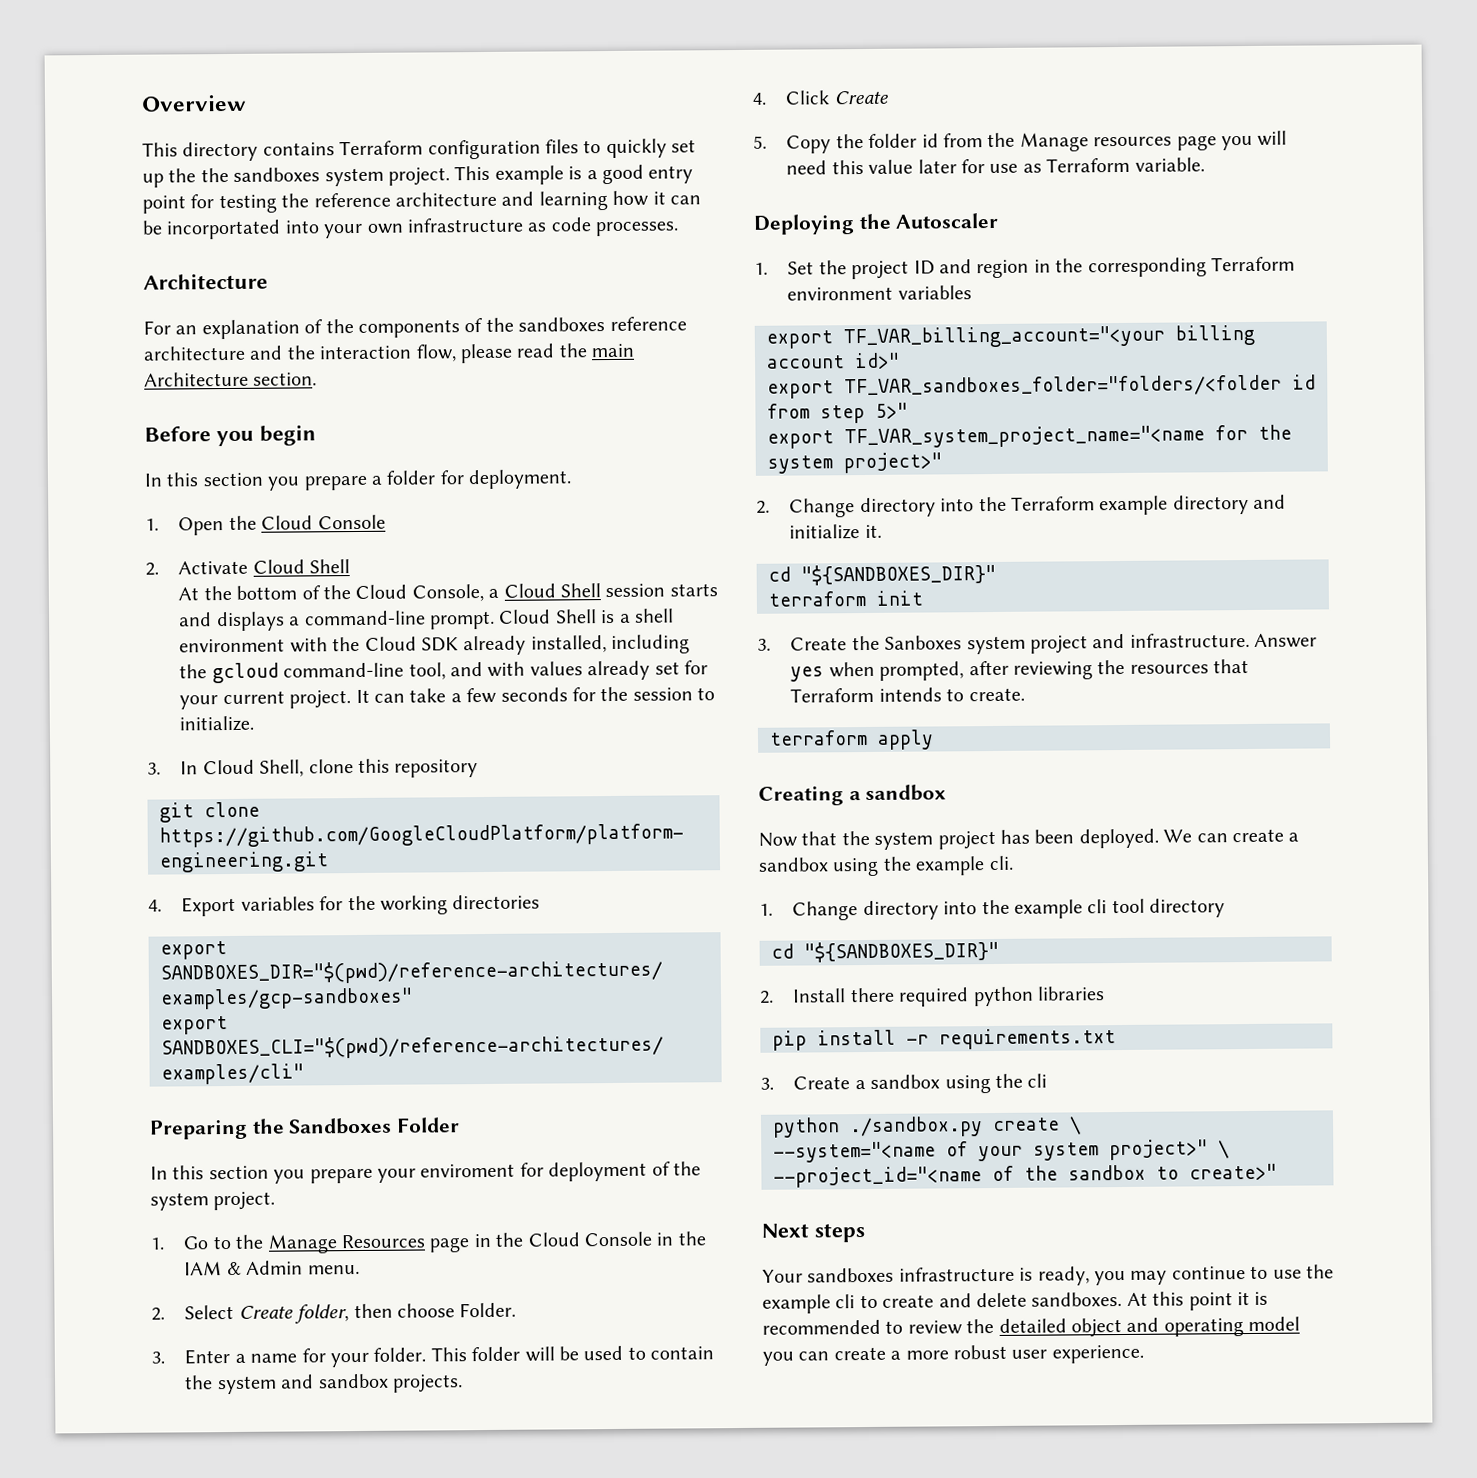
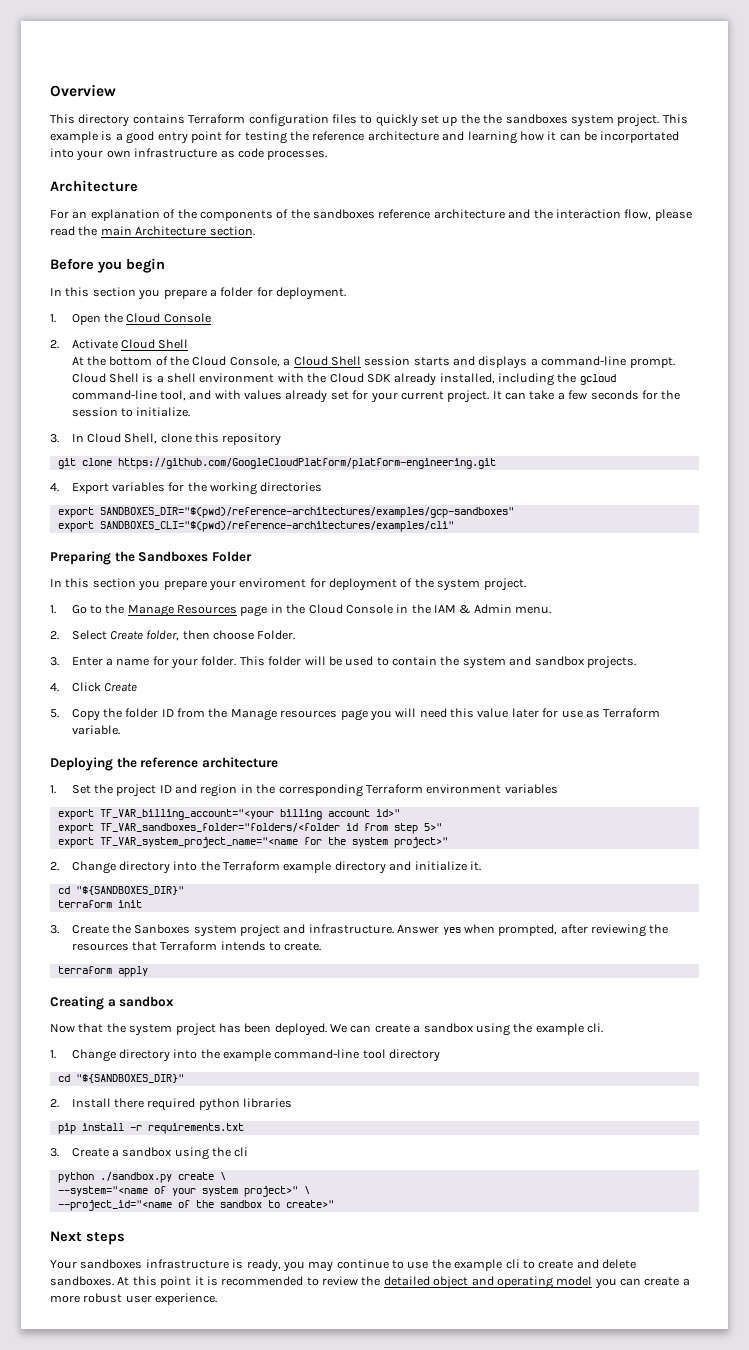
- 5. Copy the folder id from the Manage resources page you will need this value later for use as Terraform variable.
+ 5. Copy the folder ID from the Manage resources page you will need this value later for use as Terraform variable.
- Deploying the Autoscaler
+ Deploying the reference architecture
- 1. Change directory into the example cli tool directory
+ 1. Change directory into the example command-line tool directory

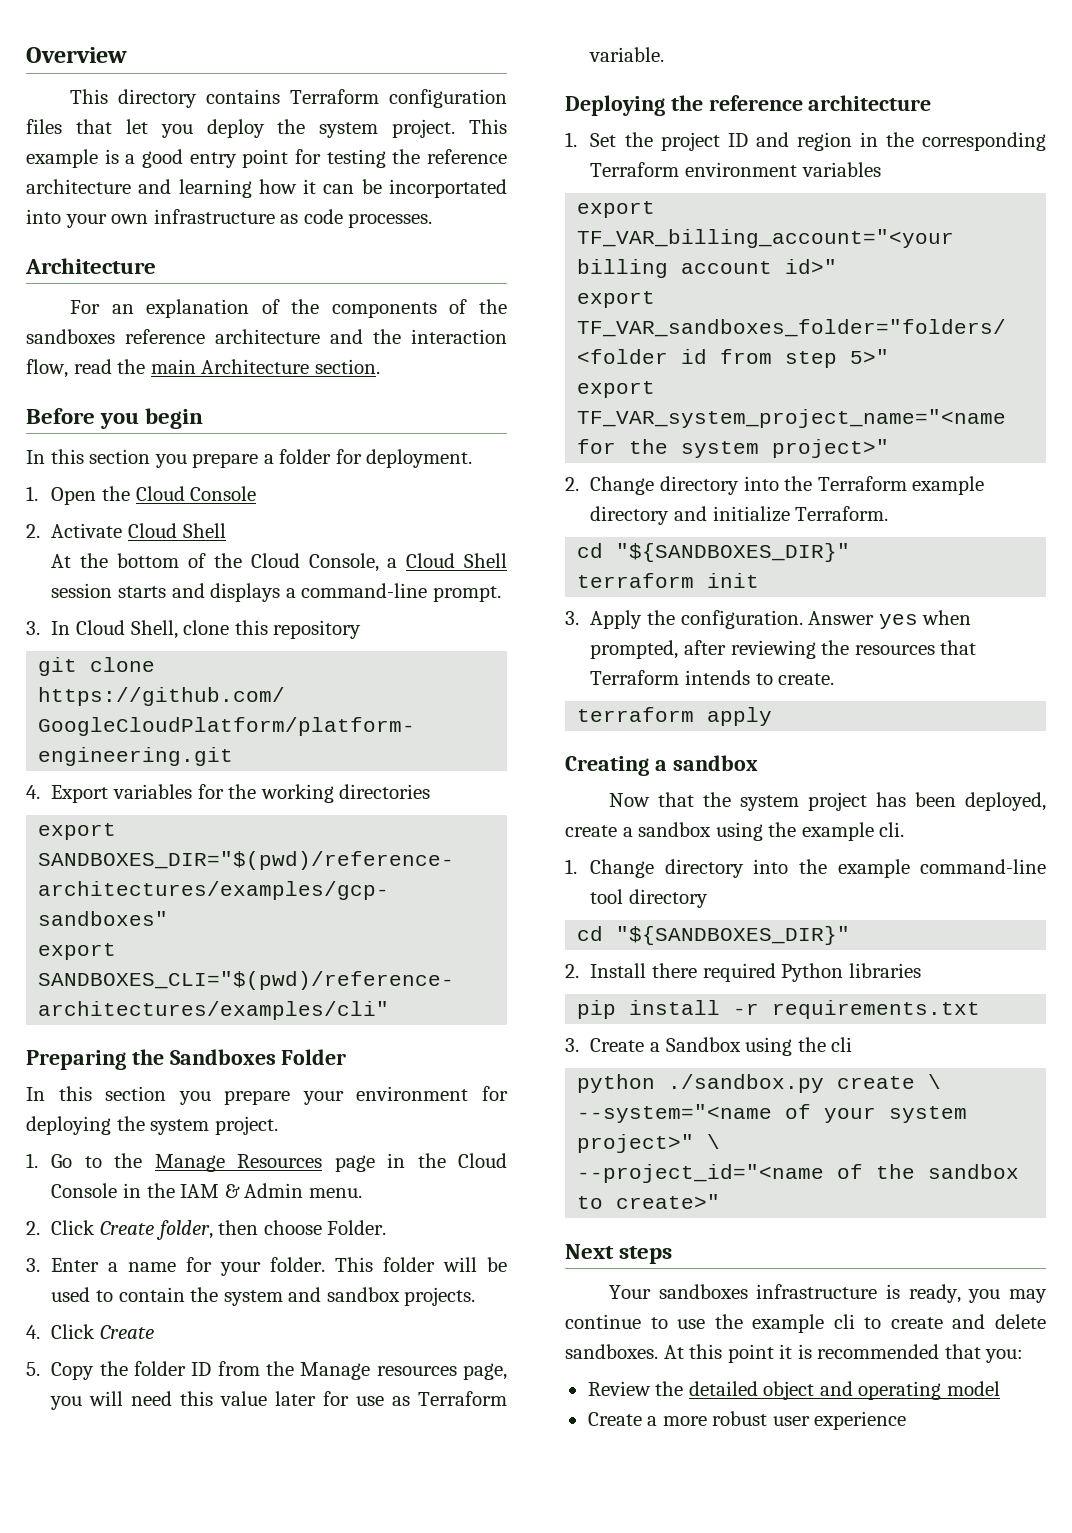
- This directory contains Terraform configuration files to quickly set up the the sandboxes system project.
+ This directory contains Terraform configuration files that let you deploy the system project.
- For an explanation of the components of the sandboxes reference architecture and the interaction flow, please read the main Architecture section.
+ For an explanation of the components of the sandboxes reference architecture and the interaction flow, read the main Architecture section.
- Cloud Shell is a shell environment with the Cloud SDK already installed, including the gcloud command-line tool, and with values already set for your current project. It can take a few seconds for the session to initialize.
- In this section you prepare your enviroment for deployment of the system project.
+ In this section you prepare your environment for deploying the system project.
- 2. Select Create folder, then choose Folder.
+ 2. Click Create folder, then choose Folder.
- 5. Copy the folder ID from the Manage resources page you will need this value later for use as Terraform variable.
+ 5. Copy the folder ID from the Manage resources page, you will need this value later for use as Terraform variable.
- 2. Change directory into the Terraform example directory and initialize it.
+ 2. Change directory into the Terraform example directory and initialize Terraform.
- 3. Create the Sanboxes system project and infrastructure.
+ 3. Apply the configuration.
- Now that the system project has been deployed. We can create a sandbox using the example cli.
+ Now that the system project has been deployed, create a sandbox using the example cli.
- 2. Install there required python libraries
+ 2. Install there required Python libraries
- 3. Create a sandbox using the cli
+ 3. Create a Sandbox using the cli
- At this point it is recommended to review the detailed object and operating model you can create a more robust user experience.
+ At this point it is recommended that you:
+ Review the detailed object and operating model
+ Create a more robust user experience

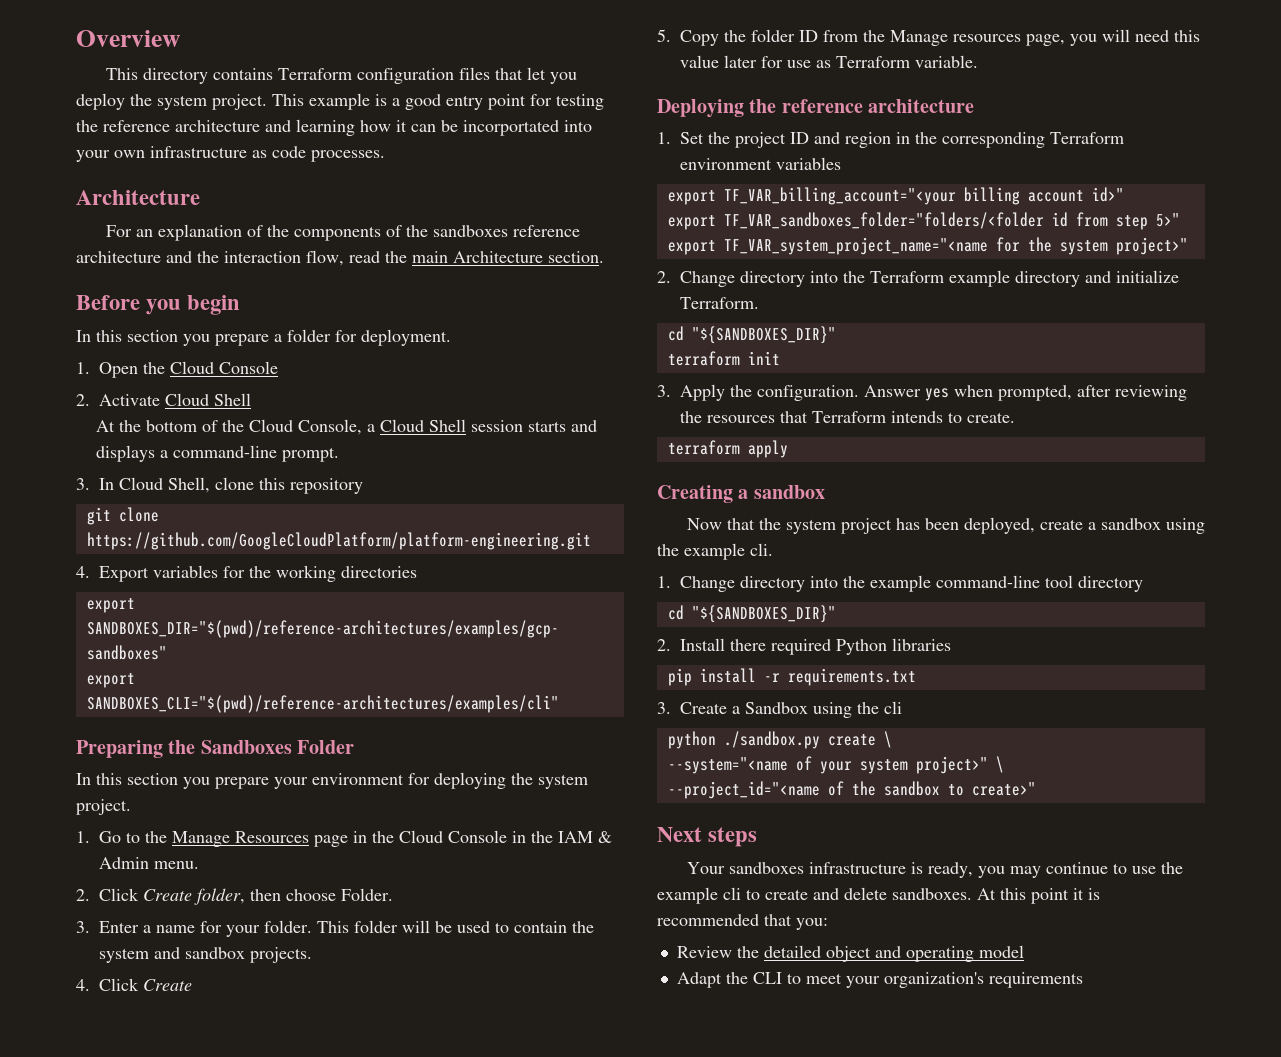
- Create a more robust user experience
+ Adapt the CLI to meet your organization's requirements

